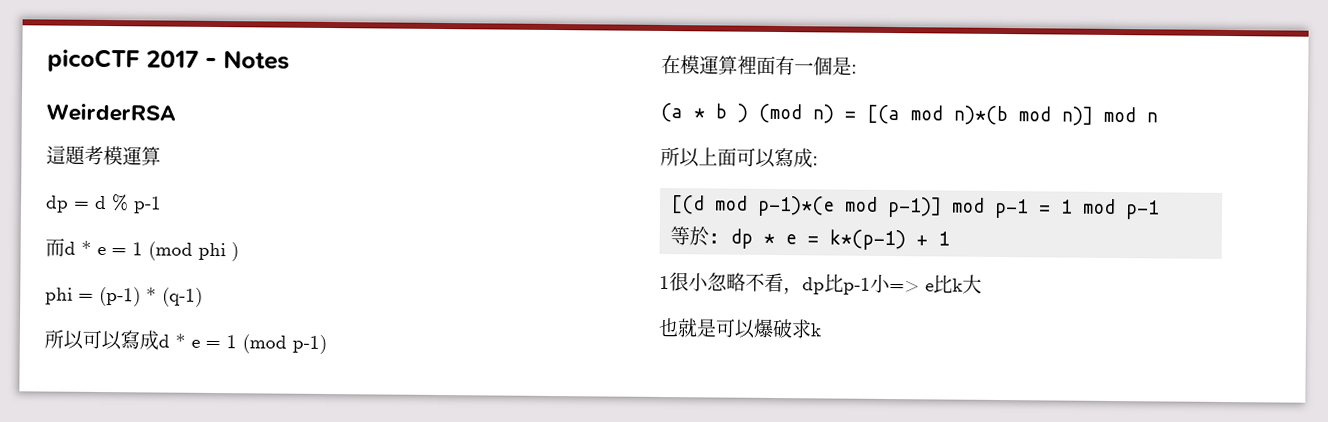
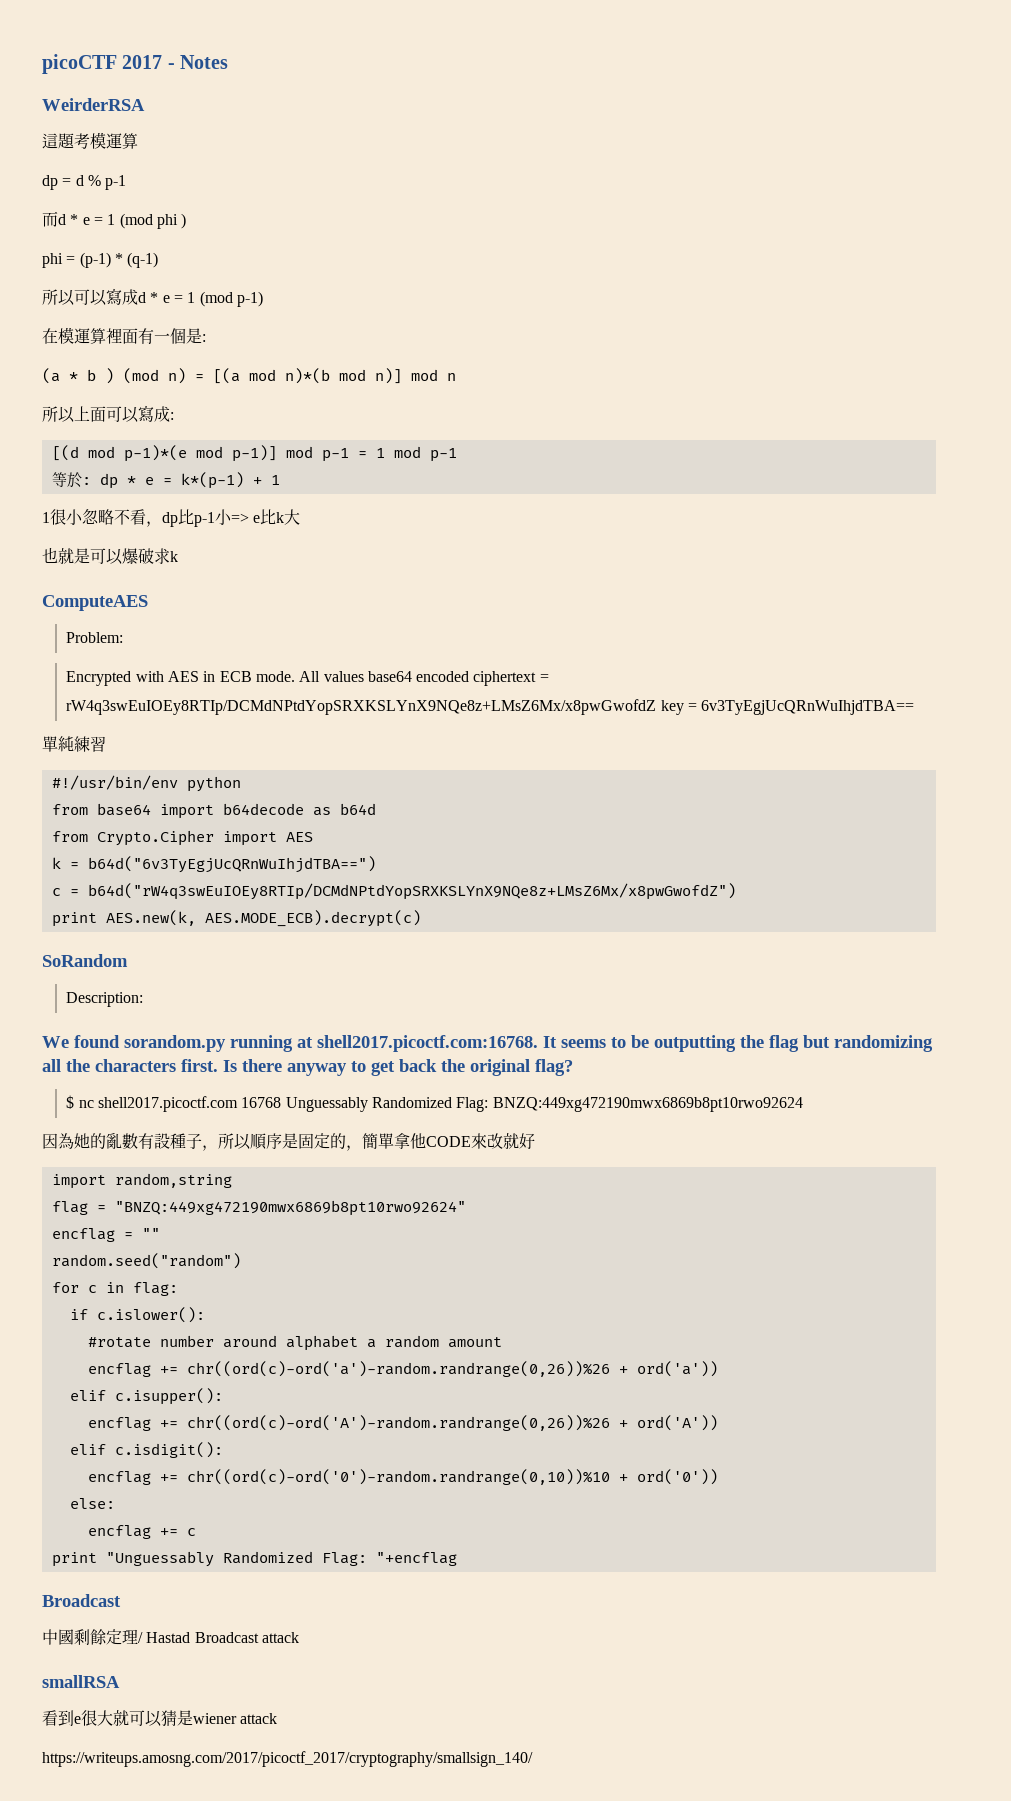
+ ComputeAES
+ Problem:
+ Encrypted with AES in ECB mode. All values base64 encoded ciphertext = rW4q3swEuIOEy8RTIp/DCMdNPtdYopSRXKSLYnX9NQe8z+LMsZ6Mx/x8pwGwofdZ key = 6v3TyEgjUcQRnWuIhjdTBA==
+ 單純練習
+ #!/usr/bin/env python
+ from base64 import b64decode as b64d
+ from Crypto.Cipher import AES
+ k = b64d("6v3TyEgjUcQRnWuIhjdTBA==")
+ c = b64d("rW4q3swEuIOEy8RTIp/DCMdNPtdYopSRXKSLYnX9NQe8z+LMsZ6Mx/x8pwGwofdZ")
+ print AES.new(k, AES.MODE_ECB).decrypt(c)
+ SoRandom
+ Description:
+ We found sorandom.py running at shell2017.picoctf.com:16768. It seems to be outputting the flag but randomizing all the characters first. Is there anyway to get back the original flag?
+ $ nc shell2017.picoctf.com 16768 Unguessably Randomized Flag: BNZQ:449xg472190mwx6869b8pt10rwo92624
+ 因為她的亂數有設種子，所以順序是固定的，簡單拿他CODE來改就好
+ import random,string
+ flag = "BNZQ:449xg472190mwx6869b8pt10rwo92624"
+ encflag = ""
+ random.seed("random")
+ for c in flag:
+ if c.islower():
+ #rotate number around alphabet a random amount
+ encflag += chr((ord(c)-ord('a')-random.randrange(0,26))%26 + ord('a'))
+ elif c.isupper():
+ encflag += chr((ord(c)-ord('A')-random.randrange(0,26))%26 + ord('A'))
+ elif c.isdigit():
+ encflag += chr((ord(c)-ord('0')-random.randrange(0,10))%10 + ord('0'))
+ else:
+ encflag += c
+ print "Unguessably Randomized Flag: "+encflag
+ Broadcast
+ 中國剩餘定理/ Hastad Broadcast attack
+ smallRSA
+ 看到e很大就可以猜是wiener attack
+ https://writeups.amosng.com/2017/picoctf_2017/cryptography/smallsign_140/

